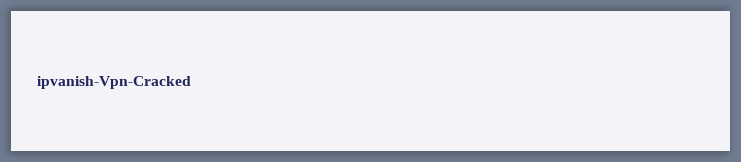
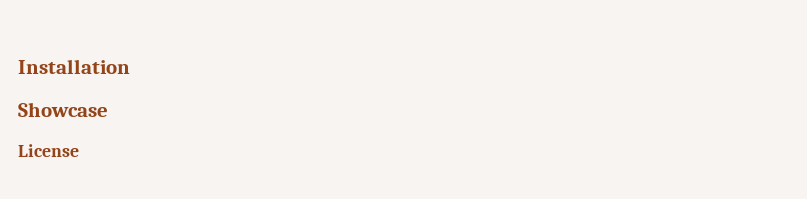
- ipvanish-Vpn-Cracked
+ Installation
+ Showcase
+ License

